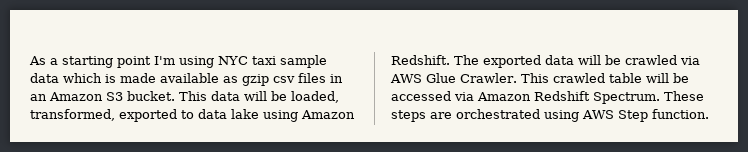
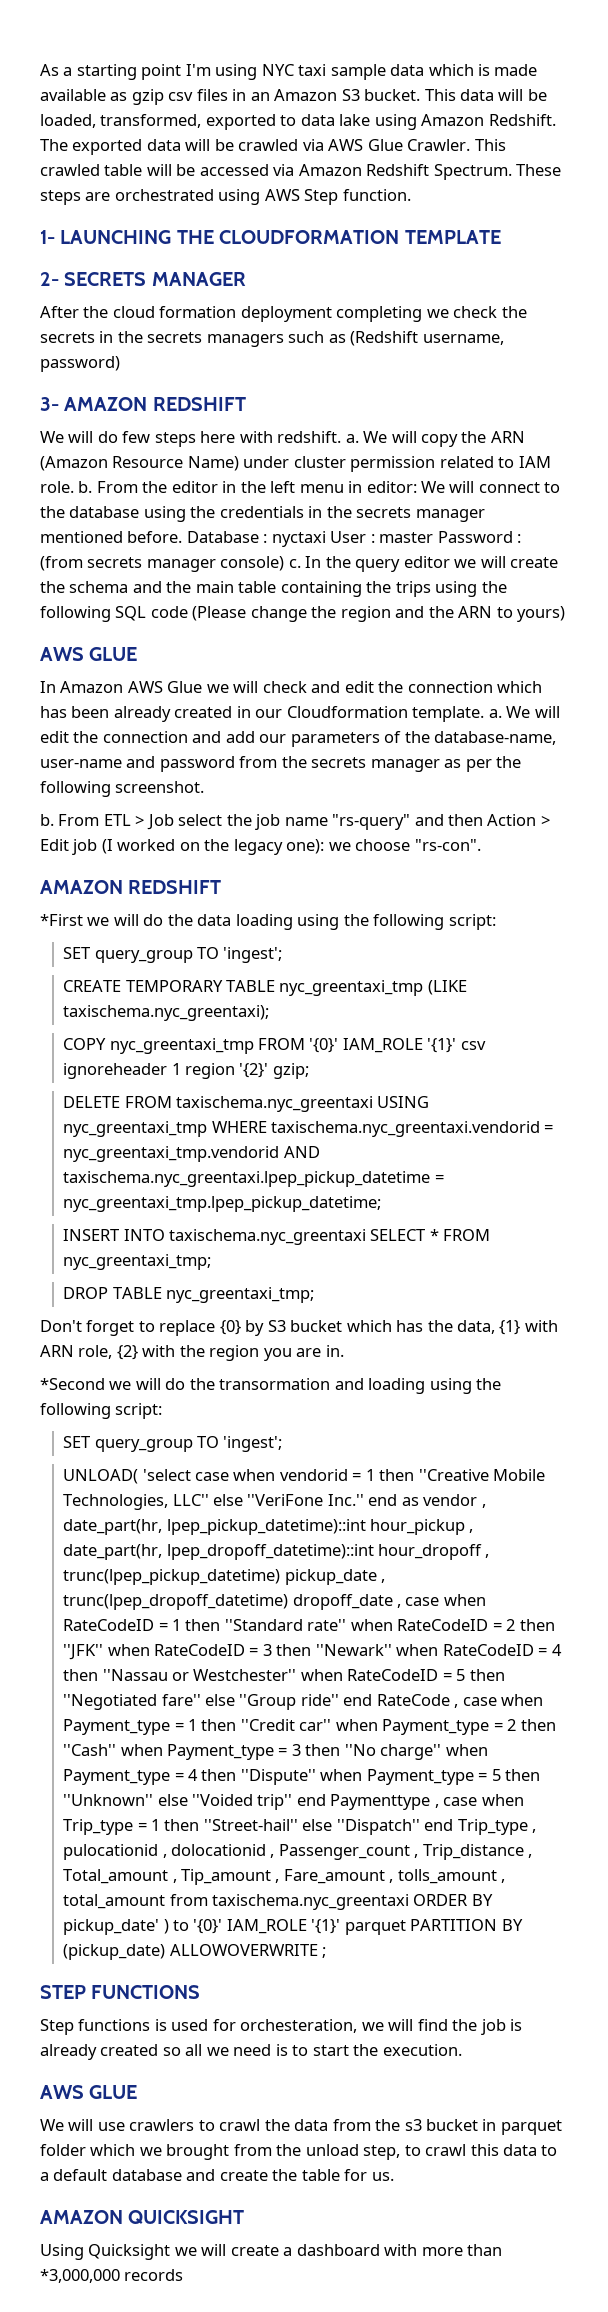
+ 1- LAUNCHING THE CLOUDFORMATION TEMPLATE
+ 2- SECRETS MANAGER
+ After the cloud formation deployment completing we check the secrets in the secrets managers such as (Redshift username, password)
+ 3- AMAZON REDSHIFT
+ We will do few steps here with redshift. a. We will copy the ARN (Amazon Resource Name) under cluster permission related to IAM role. b. From the editor in the left menu in editor: We will connect to the database using the credentials in the secrets manager mentioned before. Database : nyctaxi User : master Password : (from secrets manager console) c. In the query editor we will create the schema and the main table containing the trips using the following SQL code (Please change the region and the ARN to yours)
+ AWS GLUE
+ In Amazon AWS Glue we will check and edit the connection which has been already created in our Cloudformation template. a. We will edit the connection and add our parameters of the database-name, user-name and password from the secrets manager as per the following screenshot.
+ b. From ETL > Job select the job name "rs-query" and then Action > Edit job (I worked on the legacy one): we choose "rs-con".
+ AMAZON REDSHIFT
+ *First we will do the data loading using the following script:
+ SET query_group TO 'ingest';
+ CREATE TEMPORARY TABLE nyc_greentaxi_tmp (LIKE taxischema.nyc_greentaxi);
+ COPY nyc_greentaxi_tmp FROM '{0}' IAM_ROLE '{1}' csv ignoreheader 1 region '{2}' gzip;
+ DELETE FROM taxischema.nyc_greentaxi USING nyc_greentaxi_tmp WHERE taxischema.nyc_greentaxi.vendorid = nyc_greentaxi_tmp.vendorid AND taxischema.nyc_greentaxi.lpep_pickup_datetime = nyc_greentaxi_tmp.lpep_pickup_datetime;
+ INSERT INTO taxischema.nyc_greentaxi SELECT * FROM nyc_greentaxi_tmp;
+ DROP TABLE nyc_greentaxi_tmp;
+ Don't forget to replace {0} by S3 bucket which has the data, {1} with ARN role, {2} with the region you are in.
+ *Second we will do the transormation and loading using the following script:
+ SET query_group TO 'ingest';
+ UNLOAD( 'select case when vendorid = 1 then ''Creative Mobile Technologies, LLC'' else ''VeriFone Inc.'' end as vendor , date_part(hr, lpep_pickup_datetime)::int hour_pickup , date_part(hr, lpep_dropoff_datetime)::int hour_dropoff , trunc(lpep_pickup_datetime) pickup_date , trunc(lpep_dropoff_datetime) dropoff_date , case when RateCodeID = 1 then ''Standard rate'' when RateCodeID = 2 then ''JFK'' when RateCodeID = 3 then ''Newark'' when RateCodeID = 4 then ''Nassau or Westchester'' when RateCodeID = 5 then ''Negotiated fare'' else ''Group ride'' end RateCode , case when Payment_type = 1 then ''Credit car'' when Payment_type = 2 then ''Cash'' when Payment_type = 3 then ''No charge'' when Payment_type = 4 then ''Dispute'' when Payment_type = 5 then ''Unknown'' else ''Voided trip'' end Paymenttype , case when Trip_type = 1 then ''Street-hail'' else ''Dispatch'' end Trip_type , pulocationid , dolocationid , Passenger_count , Trip_distance , Total_amount , Tip_amount , Fare_amount , tolls_amount , total_amount from taxischema.nyc_greentaxi ORDER BY pickup_date' ) to '{0}' IAM_ROLE '{1}' parquet PARTITION BY (pickup_date) ALLOWOVERWRITE ;
+ STEP FUNCTIONS
+ Step functions is used for orchesteration, we will find the job is already created so all we need is to start the execution.
+ AWS GLUE
+ We will use crawlers to crawl the data from the s3 bucket in parquet folder which we brought from the unload step, to crawl this data to a default database and create the table for us.
+ AMAZON QUICKSIGHT
+ Using Quicksight we will create a dashboard with more than *3,000,000 records

